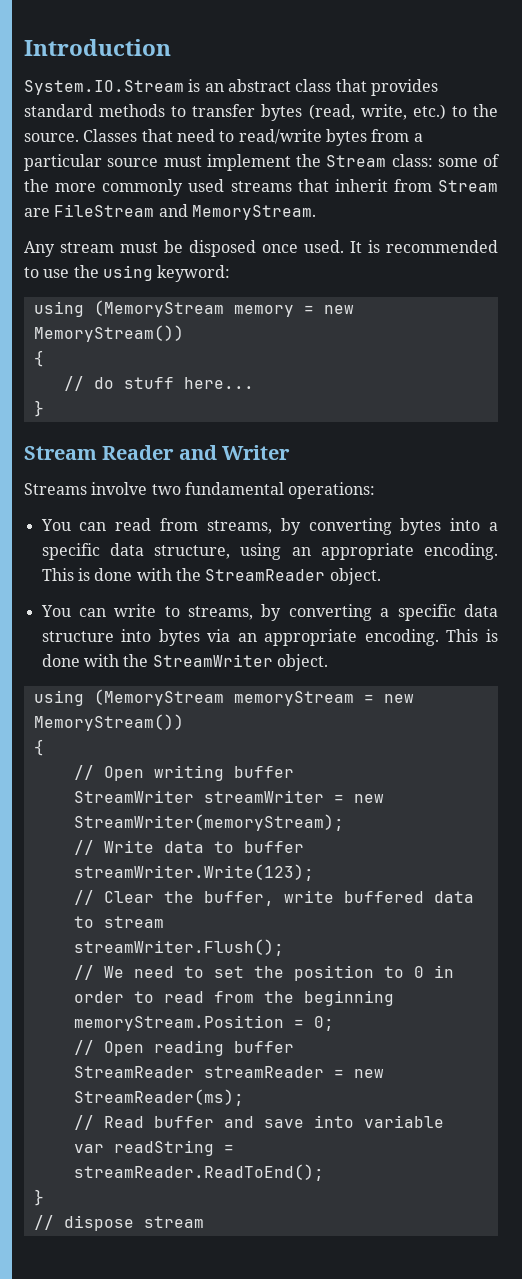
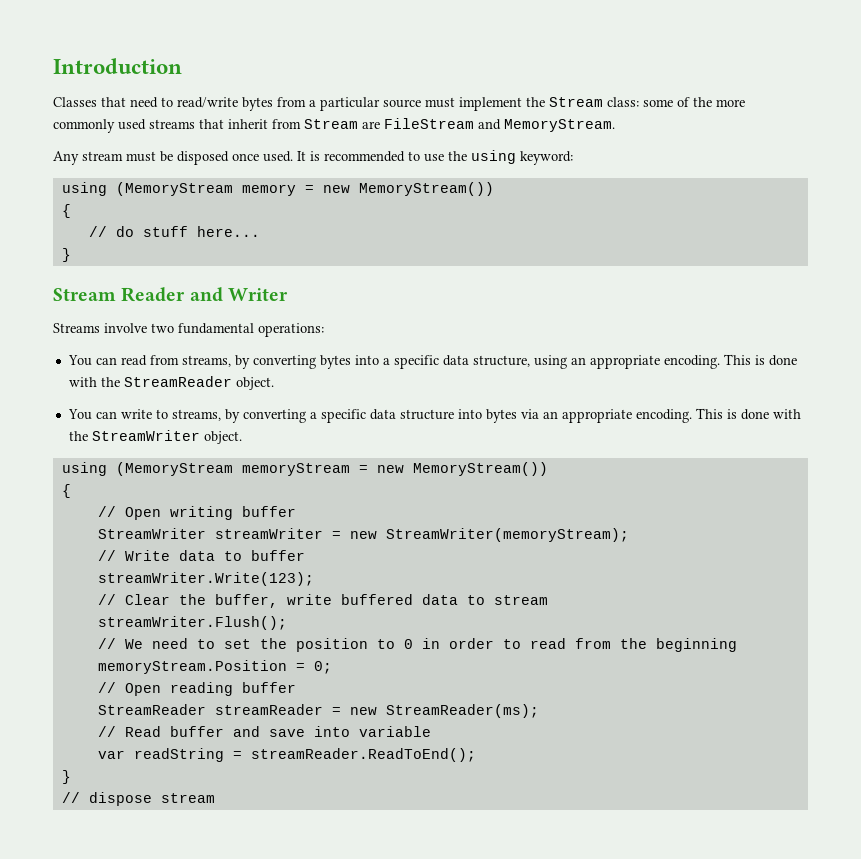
- System.IO.Stream is an abstract class that provides standard methods to transfer bytes (read, write, etc.) to the source.

